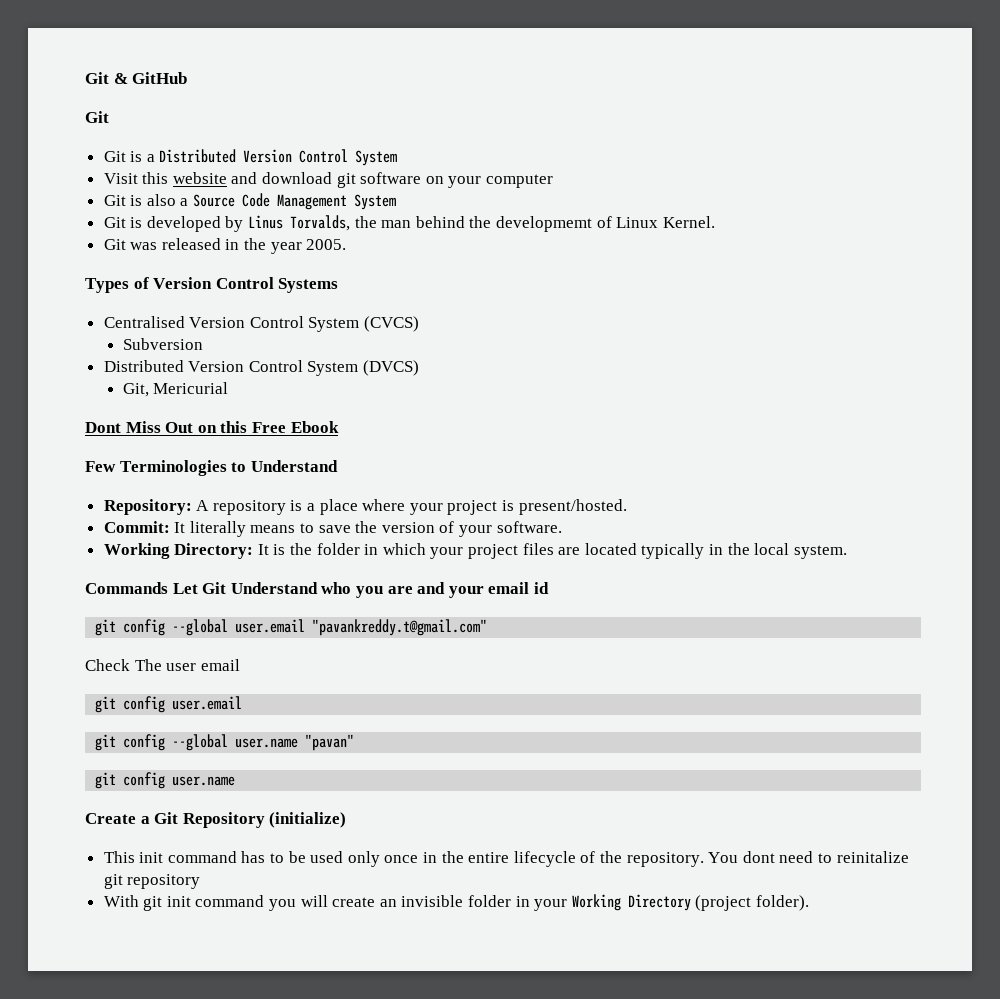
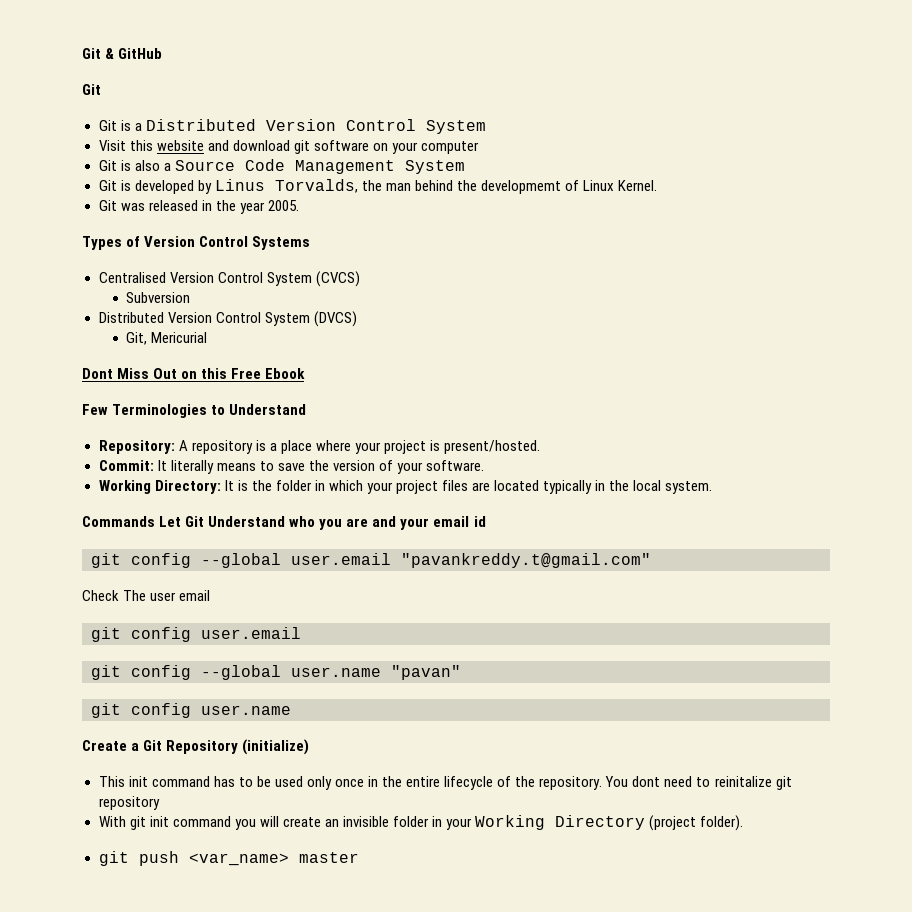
+ git push <var_name> master

